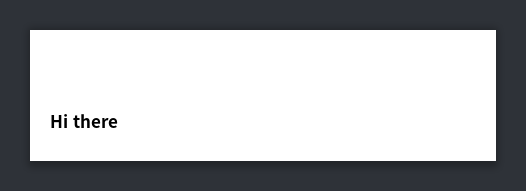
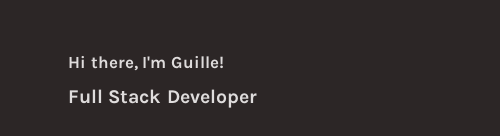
- Hi there
+ Hi there, I'm Guille!
+ Full Stack Developer

